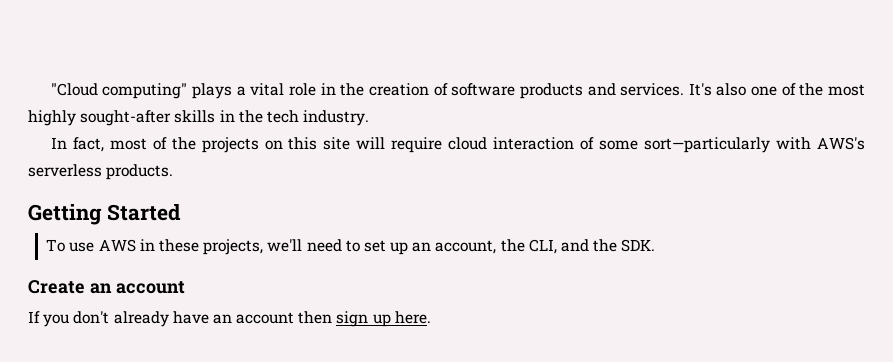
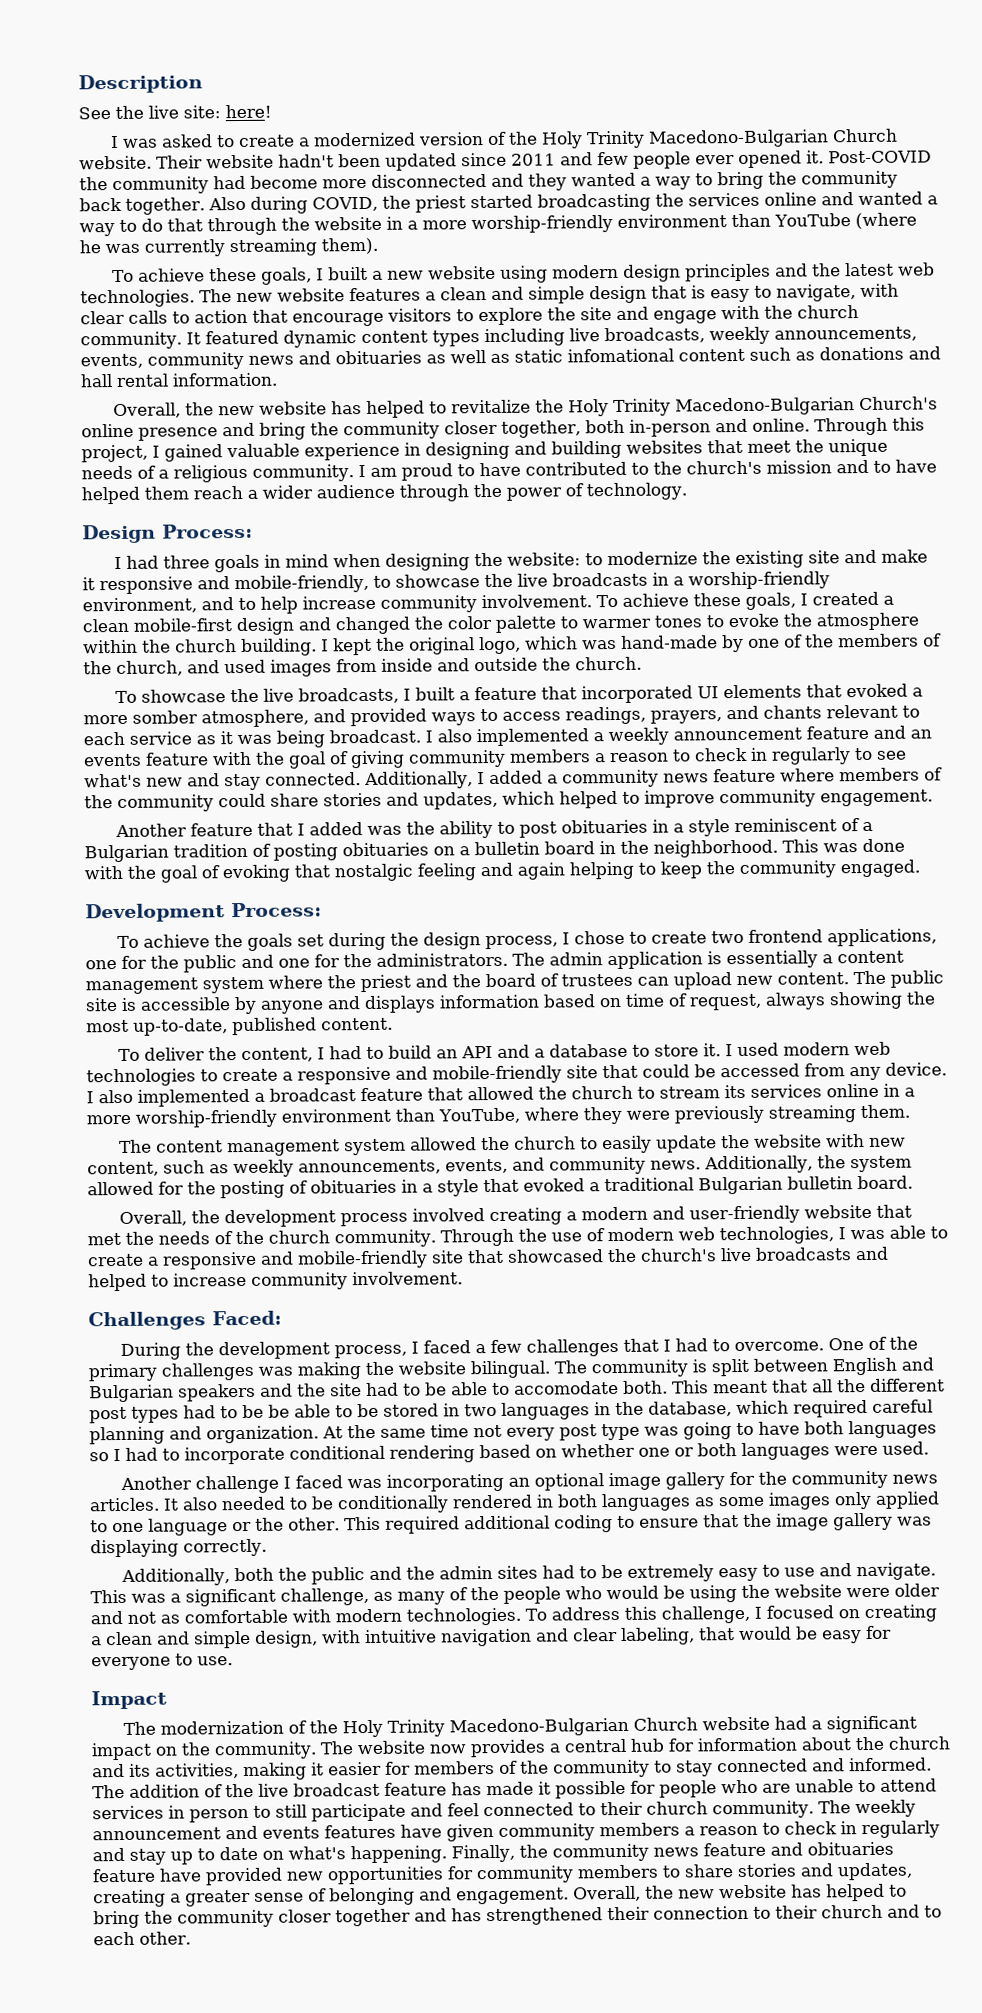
- "Cloud computing" plays a vital role in the creation of software products and services. It's also one of the most highly sought-after skills in the tech industry.
- In fact, most of the projects on this site will require cloud interaction of some sort—particularly with AWS's serverless products.
- Getting Started
- To use AWS in these projects, we'll need to set up an account, the CLI, and the SDK.
- Create an account
- If you don't already have an account then sign up here.
+ Description
+ See the live site: here!
+ I was asked to create a modernized version of the Holy Trinity Macedono-Bulgarian Church website. Their website hadn't been updated since 2011 and few people ever opened it. Post-COVID the community had become more disconnected and they wanted a way to bring the community back together. Also during COVID, the priest started broadcasting the services online and wanted a way to do that through the website in a more worship-friendly environment than YouTube (where he was currently streaming them).
+ To achieve these goals, I built a new website using modern design principles and the latest web technologies. The new website features a clean and simple design that is easy to navigate, with clear calls to action that encourage visitors to explore the site and engage with the church community. It featured dynamic content types including live broadcasts, weekly announcements, events, community news and obituaries as well as static infomational content such as donations and hall rental information.
+ Overall, the new website has helped to revitalize the Holy Trinity Macedono-Bulgarian Church's online presence and bring the community closer together, both in-person and online. Through this project, I gained valuable experience in designing and building websites that meet the unique needs of a religious community. I am proud to have contributed to the church's mission and to have helped them reach a wider audience through the power of technology.
+ Design Process:
+ I had three goals in mind when designing the website: to modernize the existing site and make it responsive and mobile-friendly, to showcase the live broadcasts in a worship-friendly environment, and to help increase community involvement. To achieve these goals, I created a clean mobile-first design and changed the color palette to warmer tones to evoke the atmosphere within the church building. I kept the original logo, which was hand-made by one of the members of the church, and used images from inside and outside the church.
+ To showcase the live broadcasts, I built a feature that incorporated UI elements that evoked a more somber atmosphere, and provided ways to access readings, prayers, and chants relevant to each service as it was being broadcast. I also implemented a weekly announcement feature and an events feature with the goal of giving community members a reason to check in regularly to see what's new and stay connected. Additionally, I added a community news feature where members of the community could share stories and updates, which helped to improve community engagement.
+ Another feature that I added was the ability to post obituaries in a style reminiscent of a Bulgarian tradition of posting obituaries on a bulletin board in the neighborhood. This was done with the goal of evoking that nostalgic feeling and again helping to keep the community engaged.
+ Development Process:
+ To achieve the goals set during the design process, I chose to create two frontend applications, one for the public and one for the administrators. The admin application is essentially a content management system where the priest and the board of trustees can upload new content. The public site is accessible by anyone and displays information based on time of request, always showing the most up-to-date, published content.
+ To deliver the content, I had to build an API and a database to store it. I used modern web technologies to create a responsive and mobile-friendly site that could be accessed from any device. I also implemented a broadcast feature that allowed the church to stream its services online in a more worship-friendly environment than YouTube, where they were previously streaming them.
+ The content management system allowed the church to easily update the website with new content, such as weekly announcements, events, and community news. Additionally, the system allowed for the posting of obituaries in a style that evoked a traditional Bulgarian bulletin board.
+ Overall, the development process involved creating a modern and user-friendly website that met the needs of the church community. Through the use of modern web technologies, I was able to create a responsive and mobile-friendly site that showcased the church's live broadcasts and helped to increase community involvement.
+ Challenges Faced:
+ During the development process, I faced a few challenges that I had to overcome. One of the primary challenges was making the website bilingual. The community is split between English and Bulgarian speakers and the site had to be able to accomodate both. This meant that all the different post types had to be be able to be stored in two languages in the database, which required careful planning and organization. At the same time not every post type was going to have both languages so I had to incorporate conditional rendering based on whether one or both languages were used.
+ Another challenge I faced was incorporating an optional image gallery for the community news articles. It also needed to be conditionally rendered in both languages as some images only applied to one language or the other. This required additional coding to ensure that the image gallery was displaying correctly.
+ Additionally, both the public and the admin sites had to be extremely easy to use and navigate. This was a significant challenge, as many of the people who would be using the website were older and not as comfortable with modern technologies. To address this challenge, I focused on creating a clean and simple design, with intuitive navigation and clear labeling, that would be easy for everyone to use.
+ Impact
+ The modernization of the Holy Trinity Macedono-Bulgarian Church website had a significant impact on the community. The website now provides a central hub for information about the church and its activities, making it easier for members of the community to stay connected and informed. The addition of the live broadcast feature has made it possible for people who are unable to attend services in person to still participate and feel connected to their church community. The weekly announcement and events features have given community members a reason to check in regularly and stay up to date on what's happening. Finally, the community news feature and obituaries feature have provided new opportunities for community members to share stories and updates, creating a greater sense of belonging and engagement. Overall, the new website has helped to bring the community closer together and has strengthened their connection to their church and to each other.

